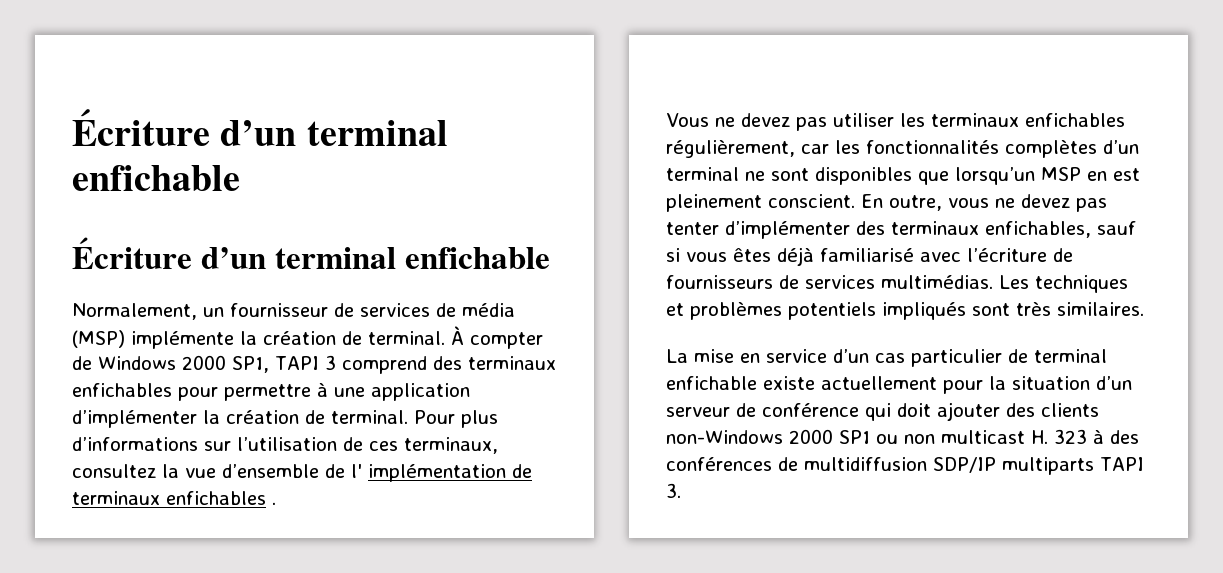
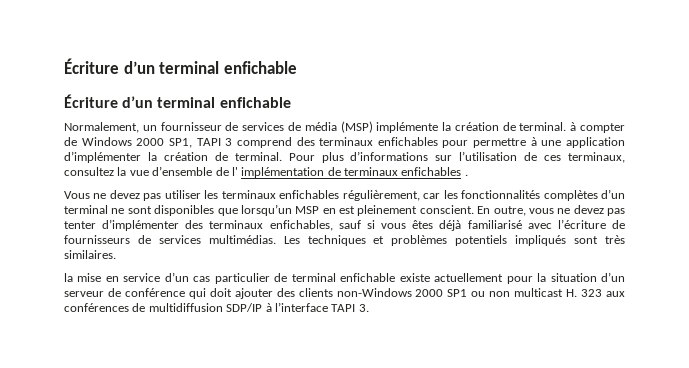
- Normalement, un fournisseur de services de média (MSP) implémente la création de terminal. À compter de Windows 2000 SP1, TAPI 3 comprend des terminaux enfichables pour permettre à une application d’implémenter la création de terminal.
+ Normalement, un fournisseur de services de média (MSP) implémente la création de terminal. à compter de Windows 2000 SP1, TAPI 3 comprend des terminaux enfichables pour permettre à une application d’implémenter la création de terminal.
- La mise en service d’un cas particulier de terminal enfichable existe actuellement pour la situation d’un serveur de conférence qui doit ajouter des clients non-Windows 2000 SP1 ou non multicast H. 323 à des conférences de multidiffusion SDP/IP multiparts TAPI 3.
+ la mise en service d’un cas particulier de terminal enfichable existe actuellement pour la situation d’un serveur de conférence qui doit ajouter des clients non-Windows 2000 SP1 ou non multicast H. 323 aux conférences de multidiffusion SDP/IP à l’interface TAPI 3.

